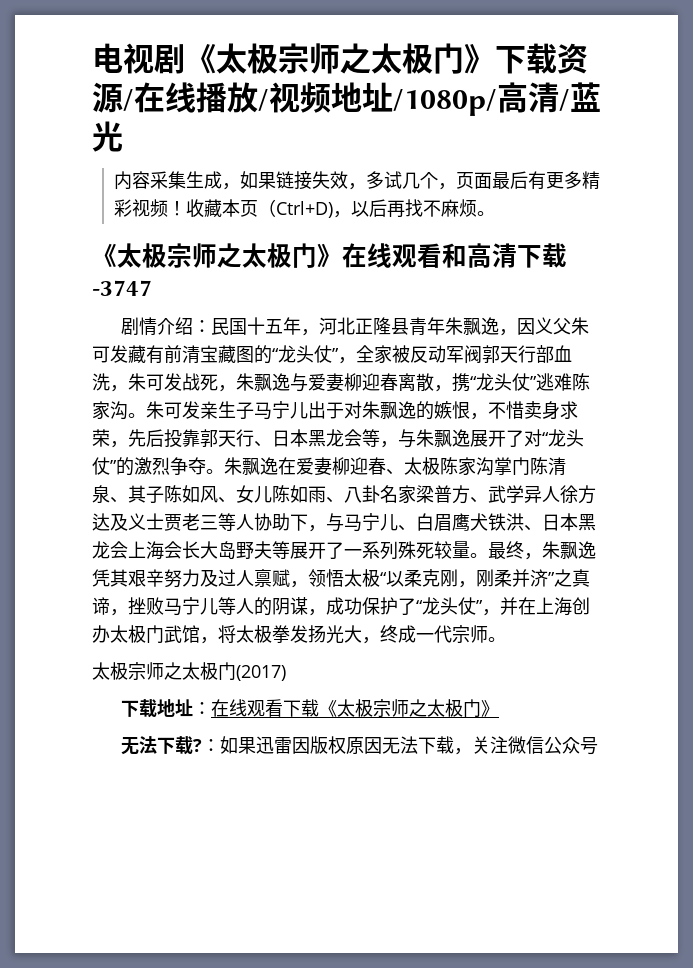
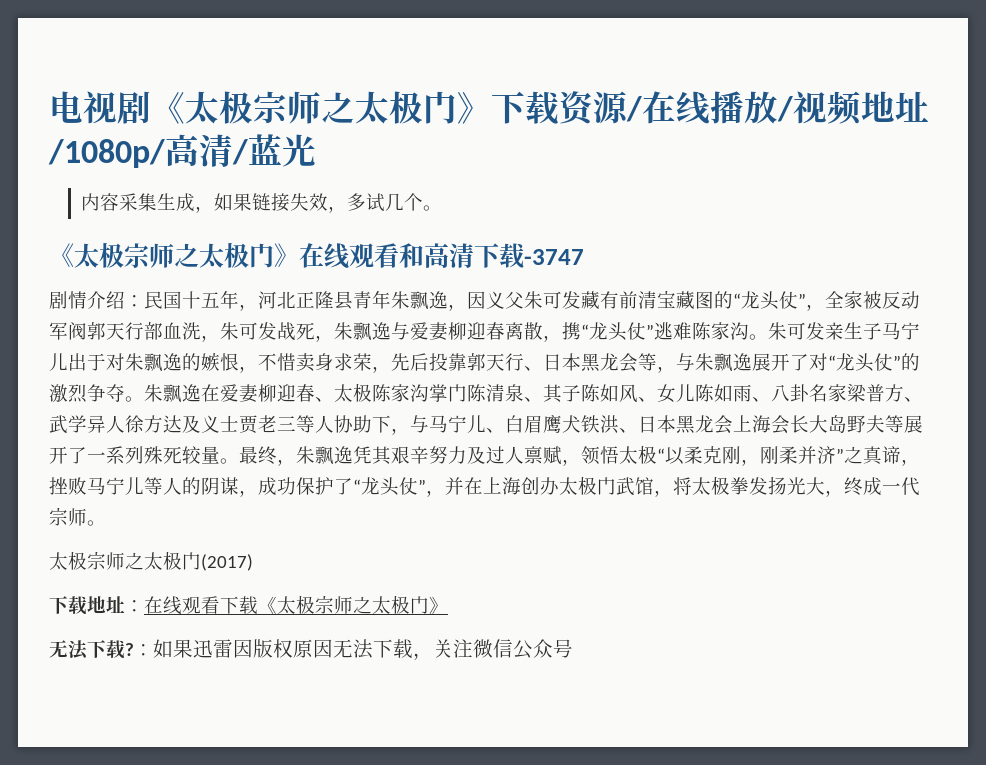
- 内容采集生成，如果链接失效，多试几个，页面最后有更多精彩视频！收藏本页（Ctrl+D)，以后再找不麻烦。
+ 内容采集生成，如果链接失效，多试几个。

